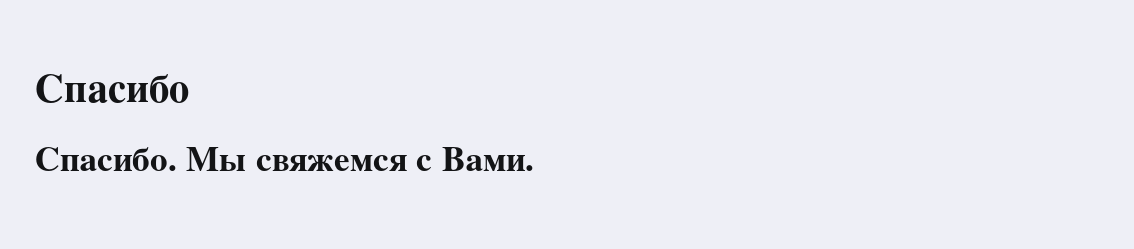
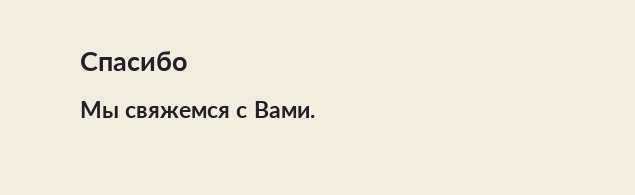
- Спасибо.

